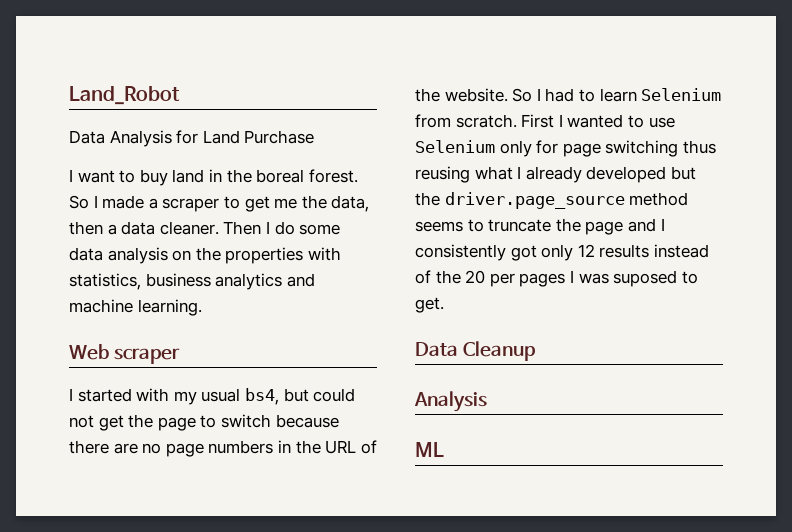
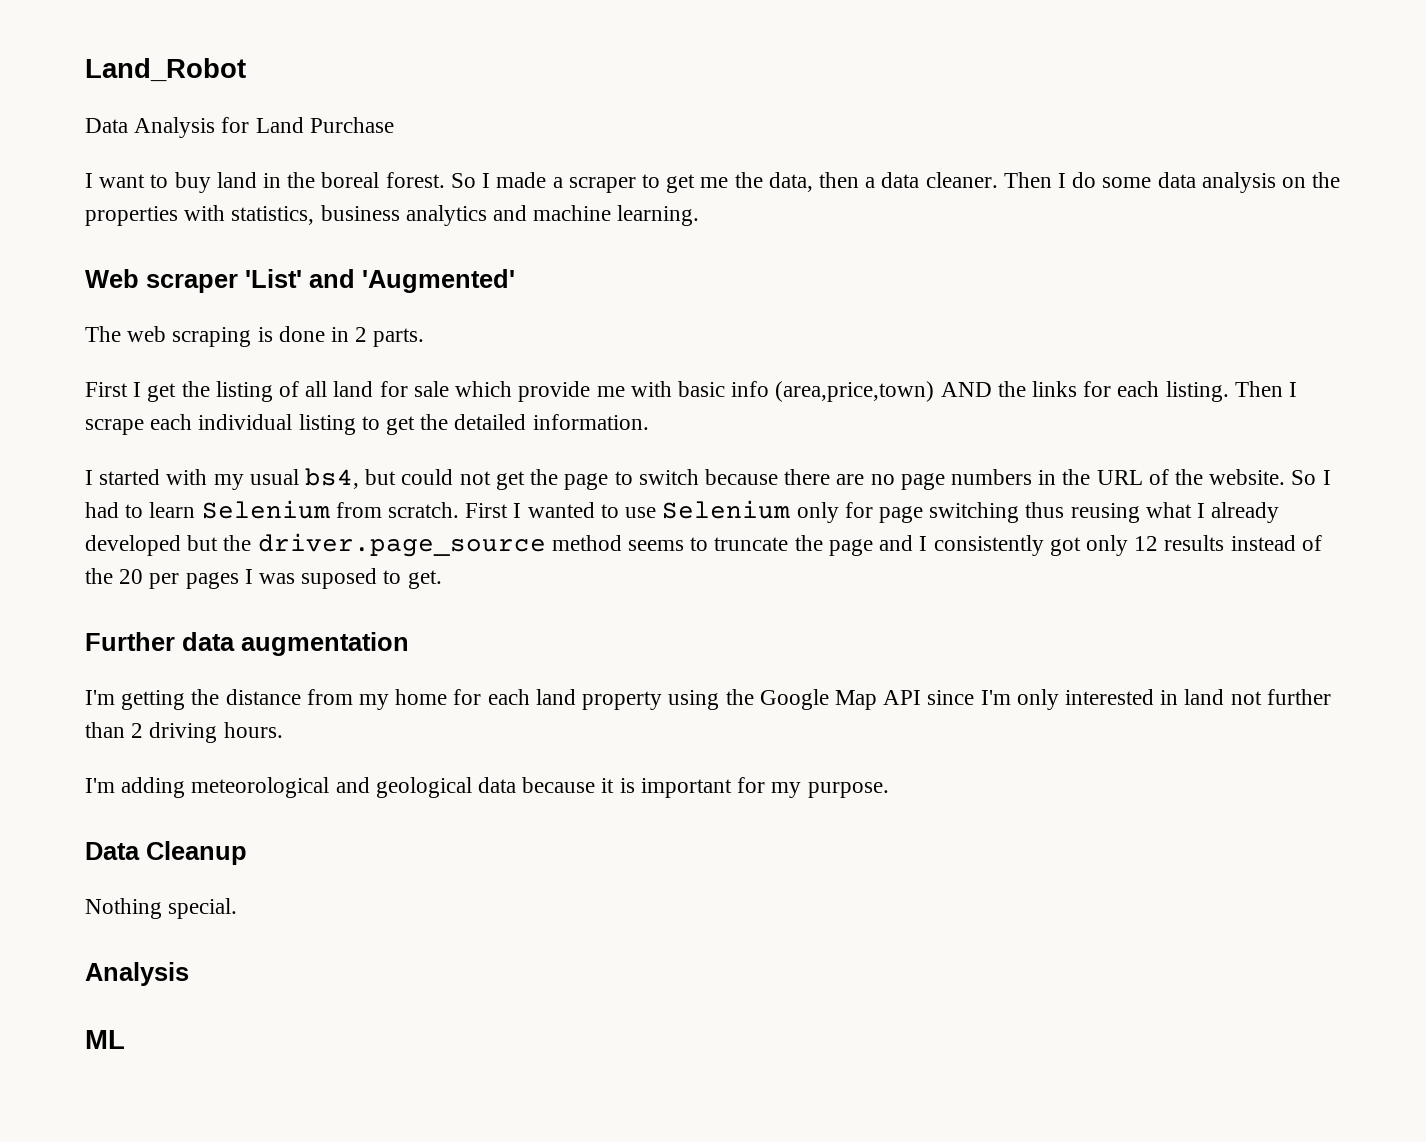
- Web scraper
+ Web scraper 'List' and 'Augmented'
+ The web scraping is done in 2 parts.
+ First I get the listing of all land for sale which provide me with basic info (area,price,town) AND the links for each listing. Then I scrape each individual listing to get the detailed information.
+ Further data augmentation
+ I'm getting the distance from my home for each land property using the Google Map API since I'm only interested in land not further than 2 driving hours.
+ I'm adding meteorological and geological data because it is important for my purpose.
+ Nothing special.

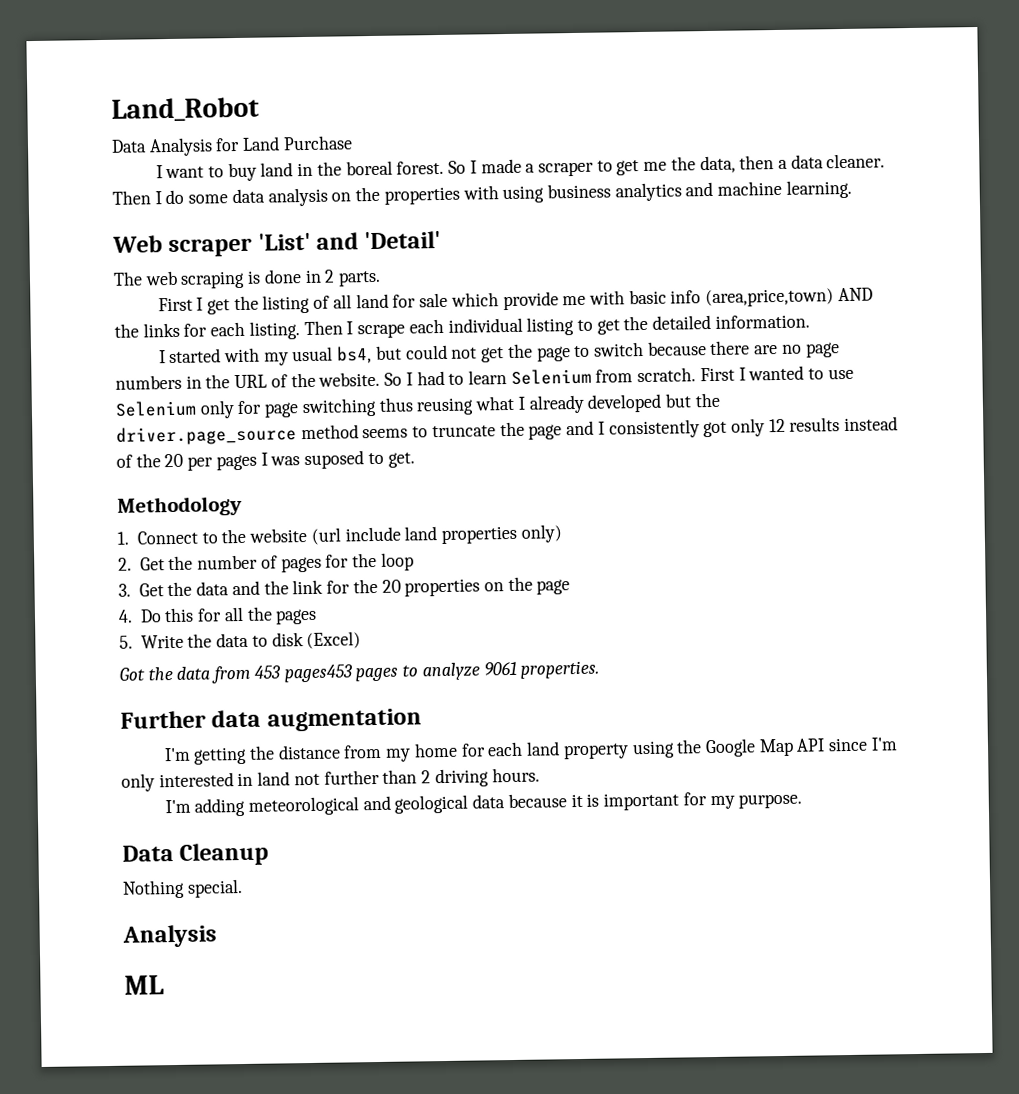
- Then I do some data analysis on the properties with statistics, business analytics and machine learning.
+ Then I do some data analysis on the properties with using business analytics and machine learning.
- Web scraper 'List' and 'Augmented'
+ Web scraper 'List' and 'Detail'
+ Methodology
+ 1. Connect to the website (url include land properties only)
+ 2. Get the number of pages for the loop
+ 3. Get the data and the link for the 20 properties on the page
+ 4. Do this for all the pages
+ 5. Write the data to disk (Excel)
+ Got the data from 453 pages453 pages to analyze 9061 properties.

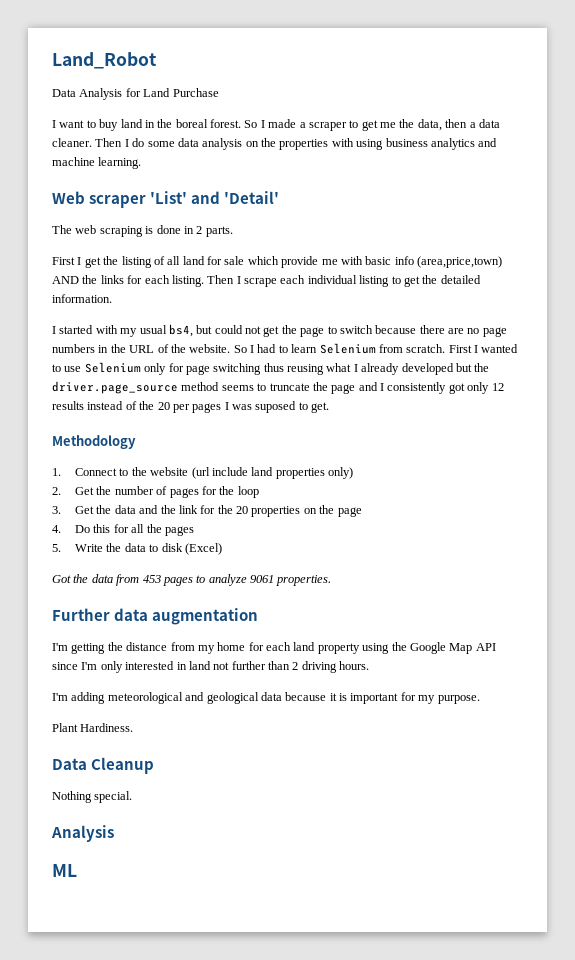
- Got the data from 453 pages453 pages to analyze 9061 properties.
+ Got the data from 453 pages to analyze 9061 properties.
+ Plant Hardiness.

